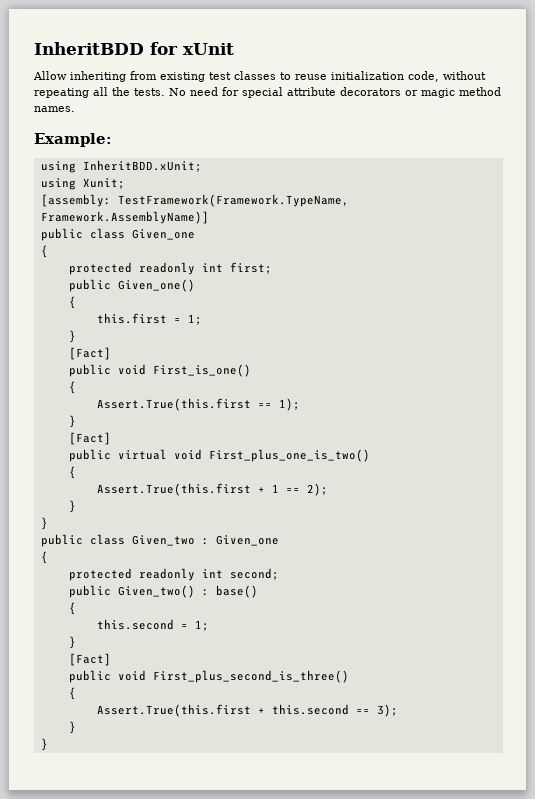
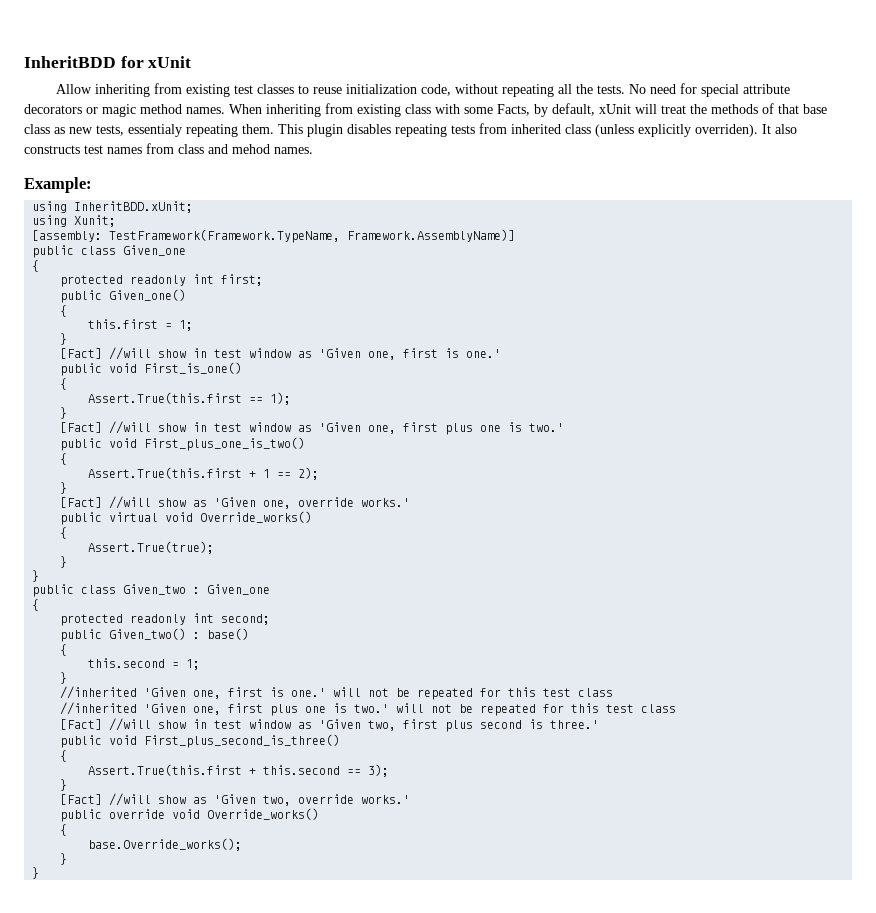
+ When inheriting from existing class with some Facts, by default, xUnit will treat the methods of that base class as new tests, essentialy repeating them. This plugin disables repeating tests from inherited class (unless explicitly overriden). It also constructs test names from class and mehod names.
  this.first = 1;
  }
- [Fact]
+ [Fact] //will show in test window as 'Given one, first is one.'
  Assert.True(this.first == 1);
  }
- [Fact]
- public virtual void First_plus_one_is_two()
+ [Fact] //will show in test window as 'Given one, first plus one is two.'
+ public void First_plus_one_is_two()
+ [Fact] //will show as 'Given one, override works.'
+ public virtual void Override_works()
+ {
+ Assert.True(true);
+ }
  this.second = 1;
  }
- [Fact]
+ //inherited 'Given one, first is one.' will not be repeated for this test class
+ //inherited 'Given one, first plus one is two.' will not be repeated for this test class
+ [Fact] //will show in test window as 'Given two, first plus second is three.'
  Assert.True(this.first + this.second == 3);
+ }
+ [Fact] //will show as 'Given two, override works.'
+ public override void Override_works()
+ {
+ base.Override_works();

